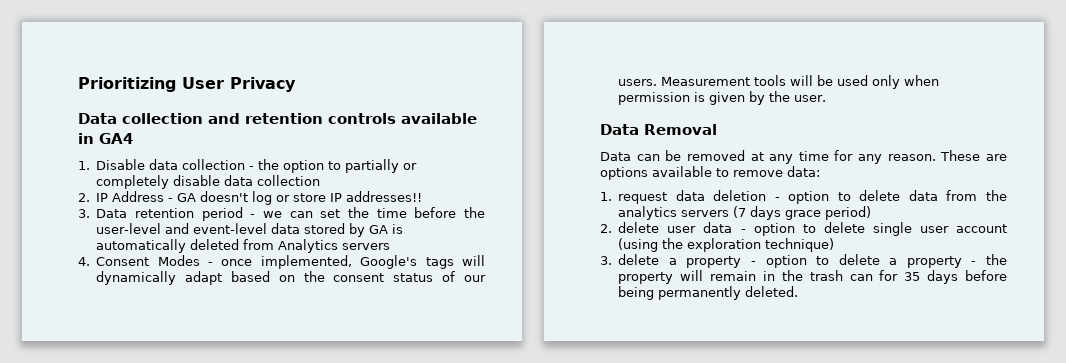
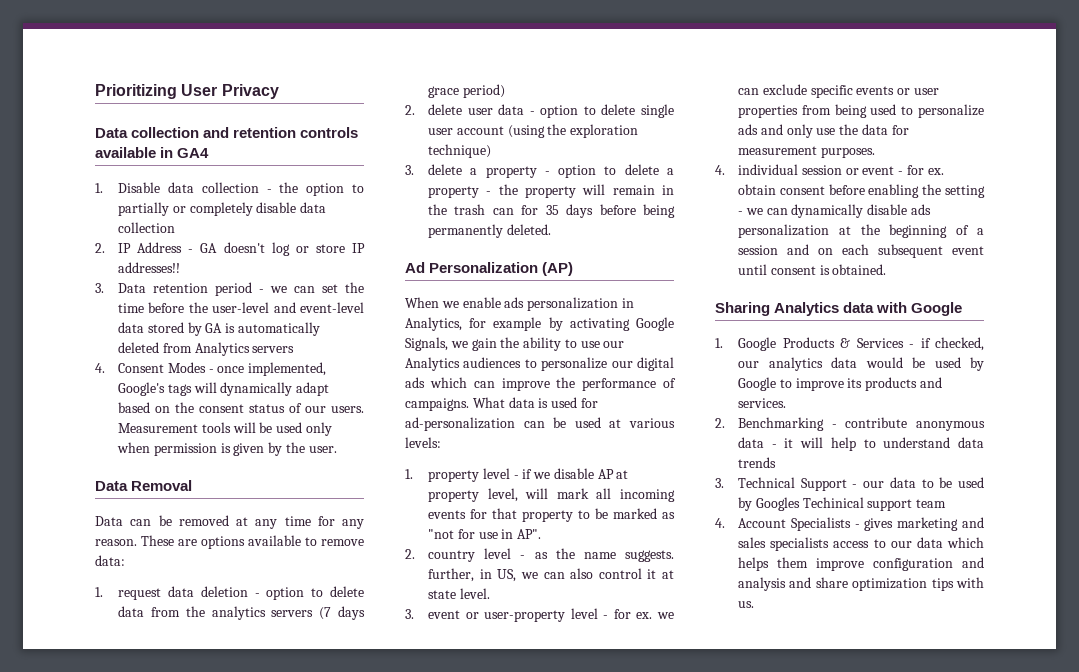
+ Ad Personalization (AP)
+ When we enable ads personalization in Analytics, for example by activating Google Signals, we gain the ability to use our Analytics audiences to personalize our digital ads which can improve the performance of campaigns. What data is used for ad-personalization can be used at various levels:
+ 1. property level - if we disable AP at property level, will mark all incoming events for that property to be marked as "not for use in AP".
+ 2. country level - as the name suggests. further, in US, we can also control it at state level.
+ 3. event or user-property level - for ex. we can exclude specific events or user properties from being used to personalize ads and only use the data for measurement purposes.
+ 4. individual session or event - for ex. obtain consent before enabling the setting - we can dynamically disable ads personalization at the beginning of a session and on each subsequent event until consent is obtained.
+ Sharing Analytics data with Google
+ 1. Google Products & Services - if checked, our analytics data would be used by Google to improve its products and services.
+ 2. Benchmarking - contribute anonymous data - it will help to understand data trends
+ 3. Technical Support - our data to be used by Googles Techinical support team
+ 4. Account Specialists - gives marketing and sales specialists access to our data which helps them improve configuration and analysis and share optimization tips with us.

